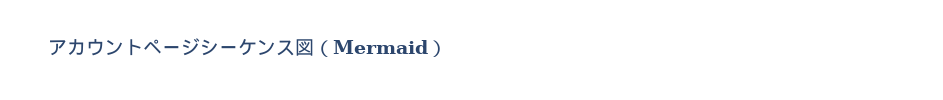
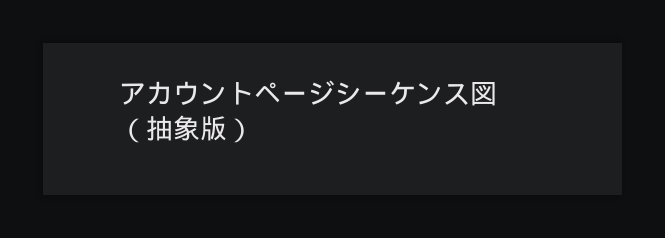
- アカウントページシーケンス図（Mermaid）
+ アカウントページシーケンス図（抽象版）

